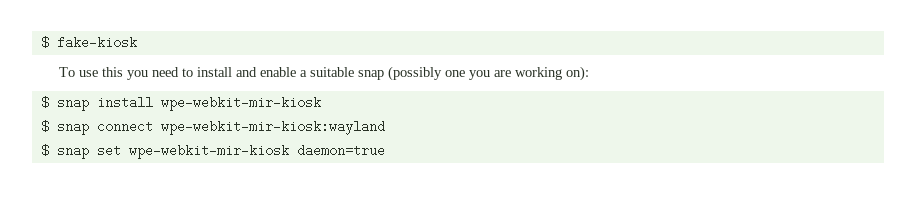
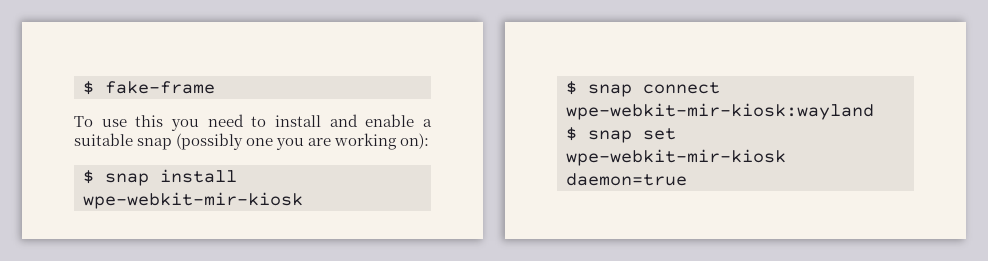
- $ fake-kiosk
+ $ fake-frame

